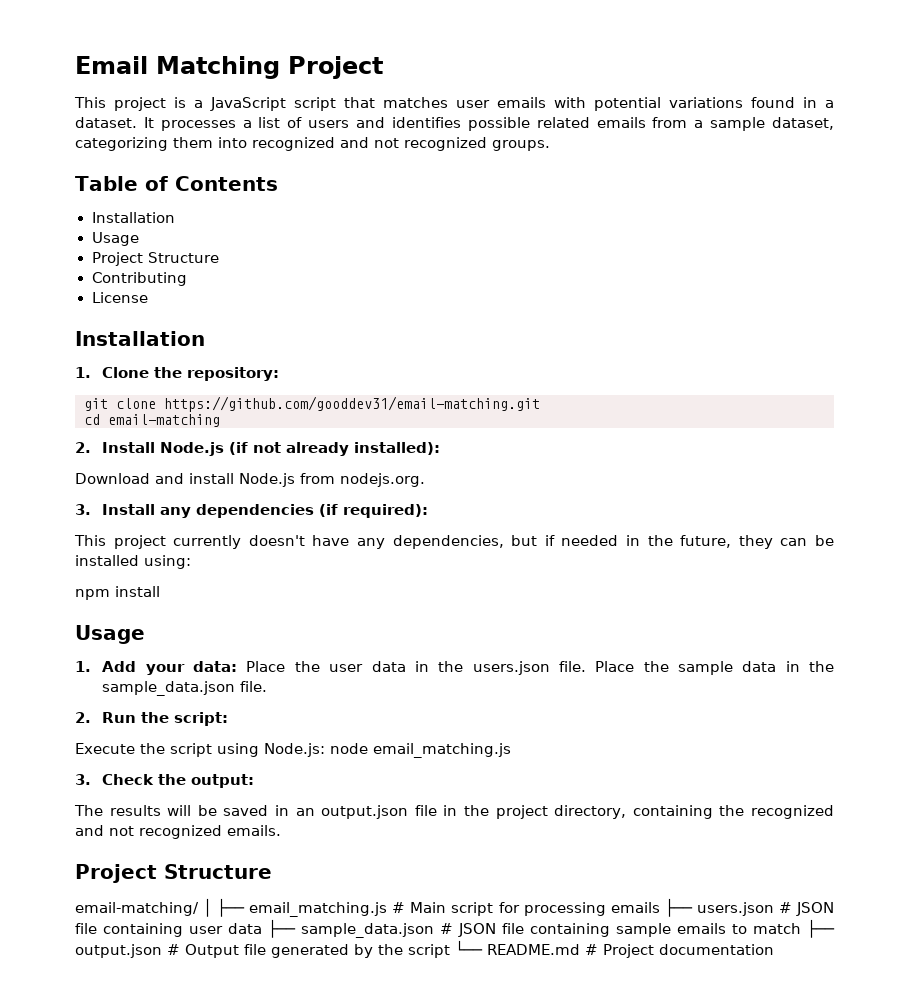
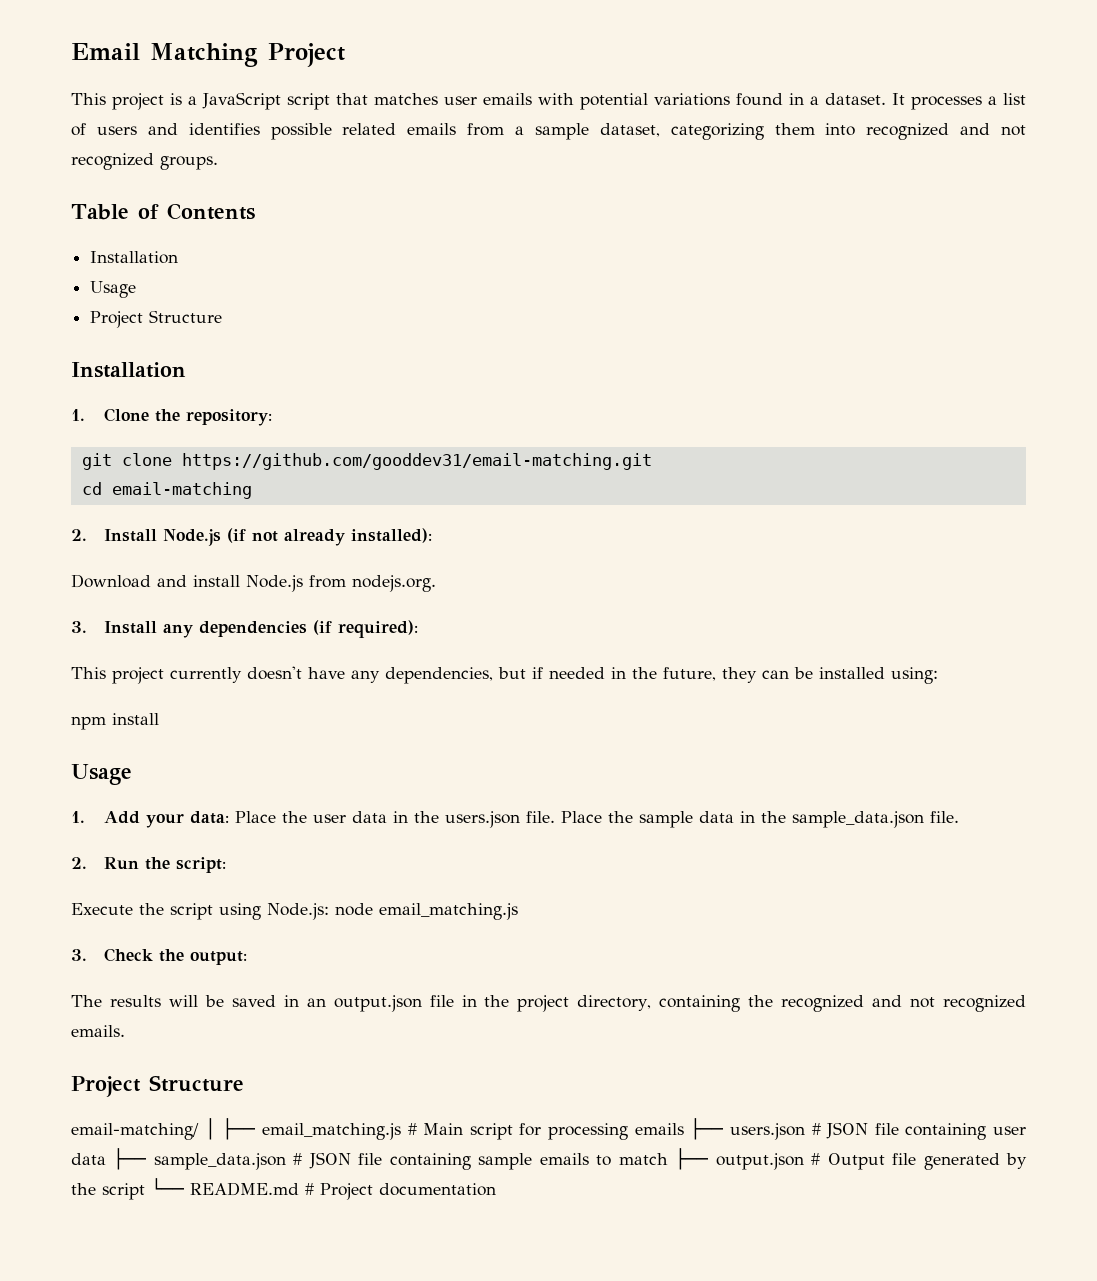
- Contributing
- License

